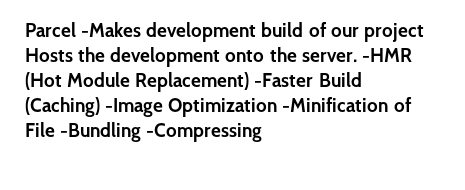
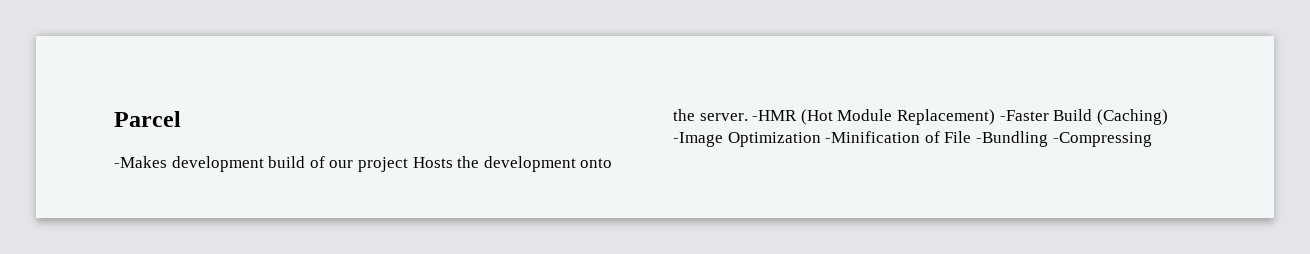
- Parcel -Makes development build of our project Hosts the development onto the server.
+ Parcel
+ -Makes development build of our project Hosts the development onto the server.

